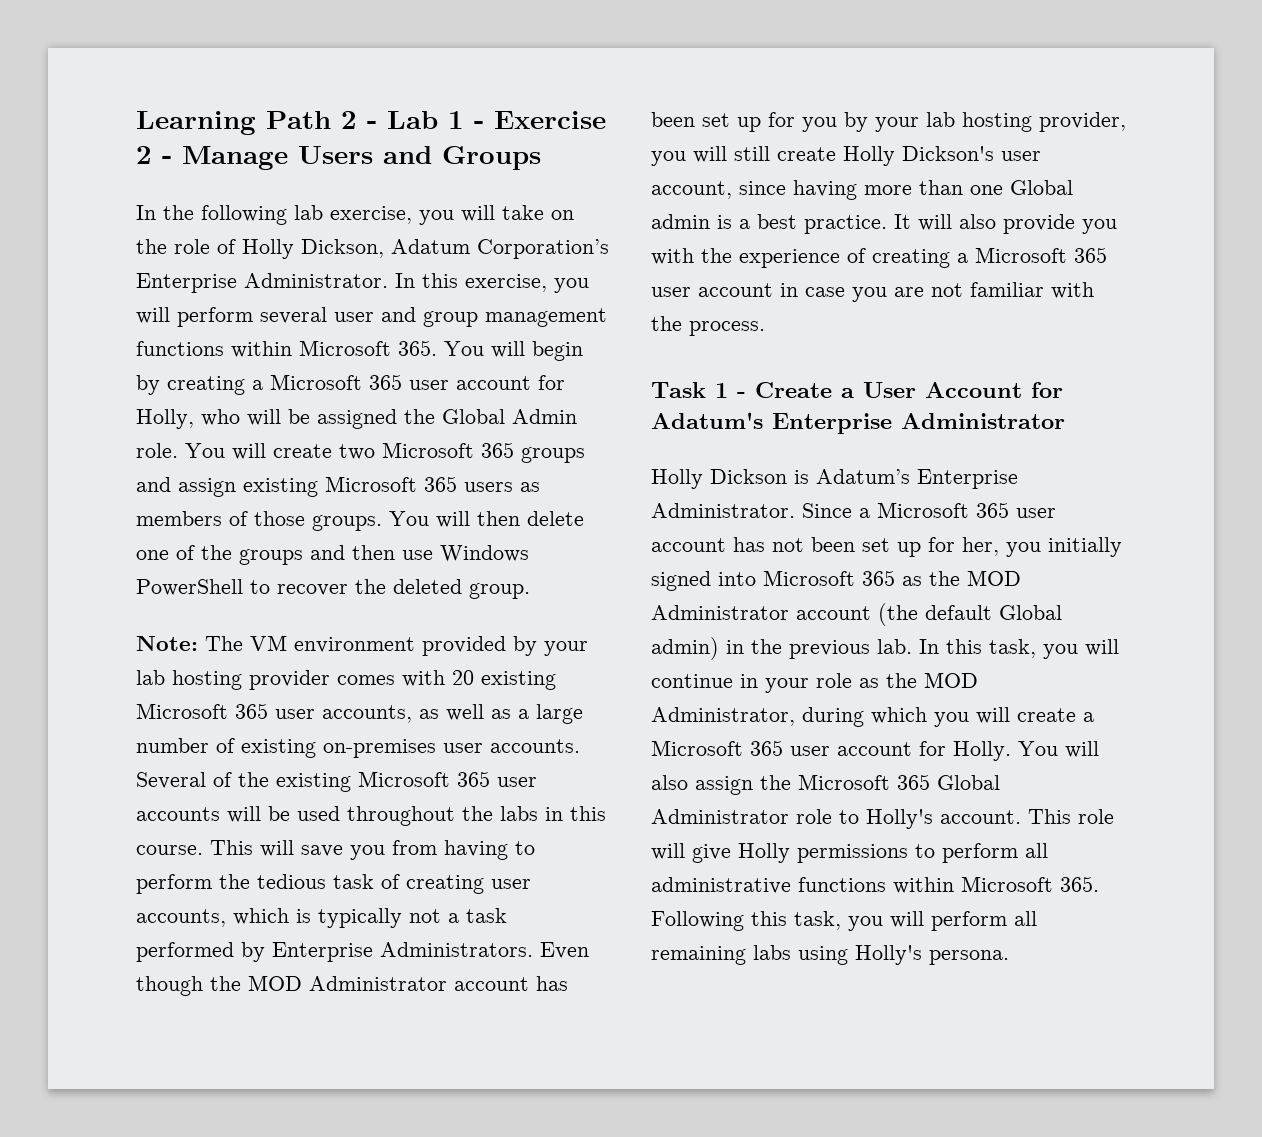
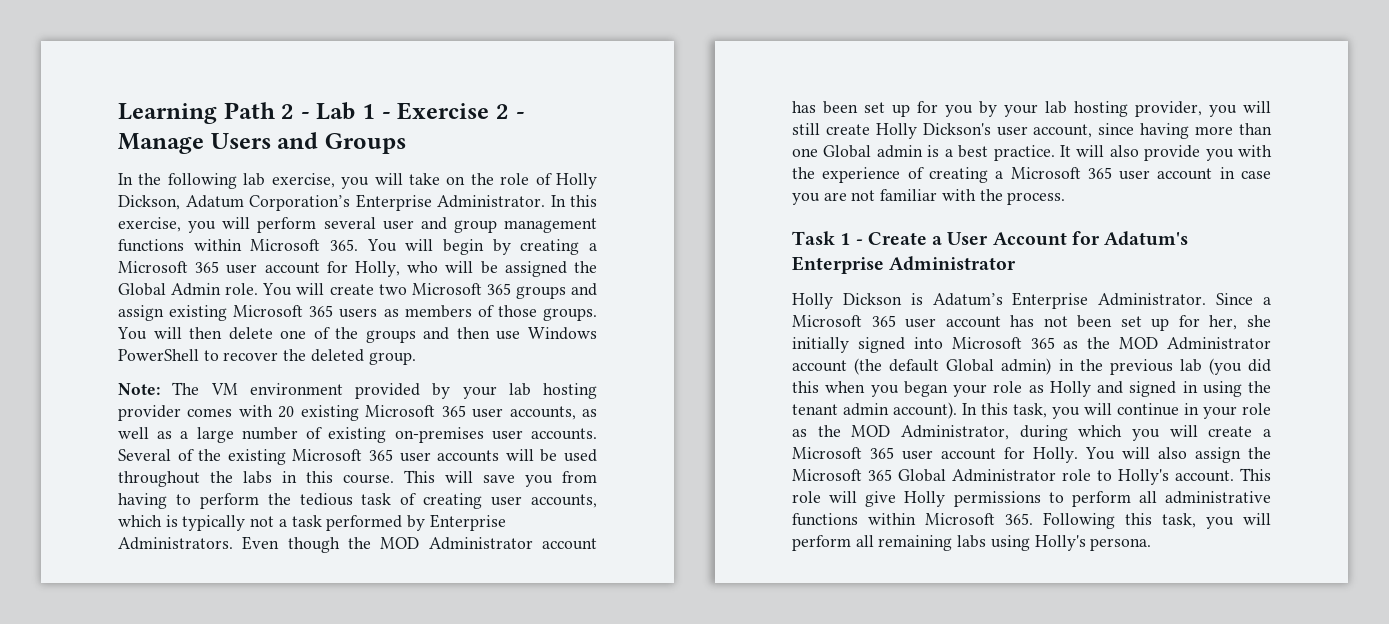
- Since a Microsoft 365 user account has not been set up for her, you initially signed into Microsoft 365 as the MOD Administrator account (the default Global admin) in the previous lab.
+ Since a Microsoft 365 user account has not been set up for her, she initially signed into Microsoft 365 as the MOD Administrator account (the default Global admin) in the previous lab (you did this when you began your role as Holly and signed in using the tenant admin account).

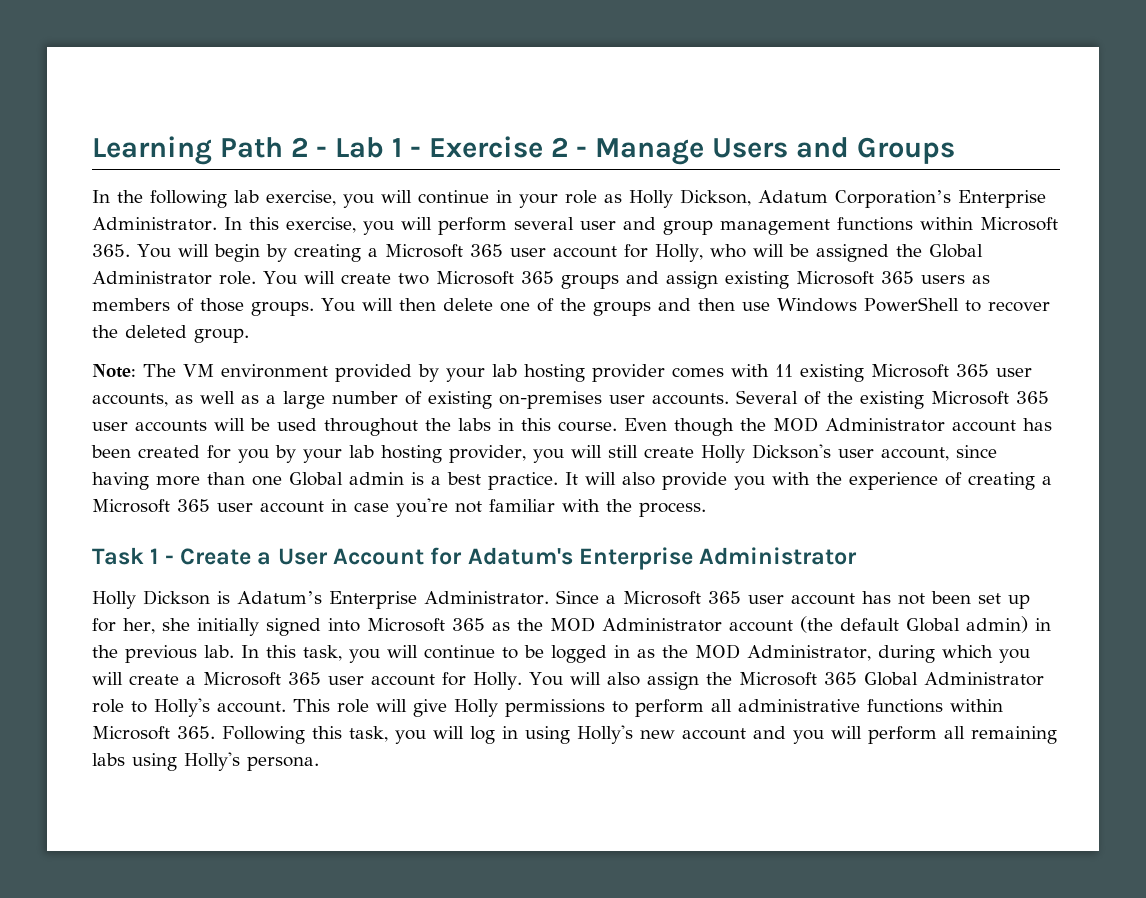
- In the following lab exercise, you will take on the role of Holly Dickson, Adatum Corporation’s Enterprise Administrator.
+ In the following lab exercise, you will continue in your role as Holly Dickson, Adatum Corporation’s Enterprise Administrator.
- In this exercise, you will perform several user and group management functions within Microsoft 365. You will begin by creating a Microsoft 365 user account for Holly, who will be assigned the Global Admin role.
+ In this exercise, you will perform several user and group management functions within Microsoft 365. You will begin by creating a Microsoft 365 user account for Holly, who will be assigned the Global Administrator role.
- Note: The VM environment provided by your lab hosting provider comes with 20 existing Microsoft 365 user accounts, as well as a large number of existing on-premises user accounts.
+ Note: The VM environment provided by your lab hosting provider comes with 11 existing Microsoft 365 user accounts, as well as a large number of existing on-premises user accounts.
- This will save you from having to perform the tedious task of creating user accounts, which is typically not a task performed by Enterprise Administrators.
- Even though the MOD Administrator account has been set up for you by your lab hosting provider, you will still create Holly Dickson's user account, since having more than one Global admin is a best practice.
+ Even though the MOD Administrator account has been created for you by your lab hosting provider, you will still create Holly Dickson's user account, since having more than one Global admin is a best practice.
- It will also provide you with the experience of creating a Microsoft 365 user account in case you are not familiar with the process.
+ It will also provide you with the experience of creating a Microsoft 365 user account in case you're not familiar with the process.
- Since a Microsoft 365 user account has not been set up for her, she initially signed into Microsoft 365 as the MOD Administrator account (the default Global admin) in the previous lab (you did this when you began your role as Holly and signed in using the tenant admin account).
+ Since a Microsoft 365 user account has not been set up for her, she initially signed into Microsoft 365 as the MOD Administrator account (the default Global admin) in the previous lab.
- In this task, you will continue in your role as the MOD Administrator, during which you will create a Microsoft 365 user account for Holly.
+ In this task, you will continue to be logged in as the MOD Administrator, during which you will create a Microsoft 365 user account for Holly.
- This role will give Holly permissions to perform all administrative functions within Microsoft 365. Following this task, you will perform all remaining labs using Holly's persona.
+ This role will give Holly permissions to perform all administrative functions within Microsoft 365. Following this task, you will log in using Holly's new account and you will perform all remaining labs using Holly's persona.

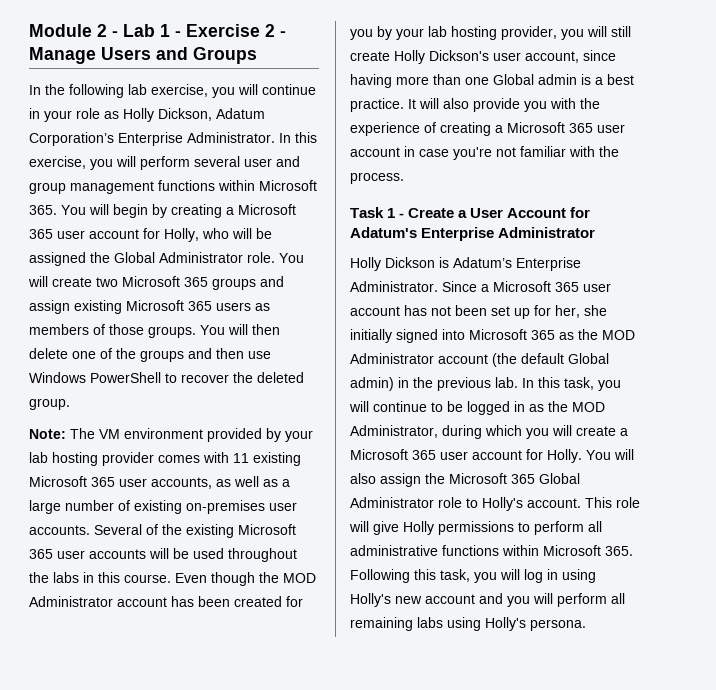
- Learning Path 2 - Lab 1 - Exercise 2 - Manage Users and Groups
+ Module 2 - Lab 1 - Exercise 2 - Manage Users and Groups

